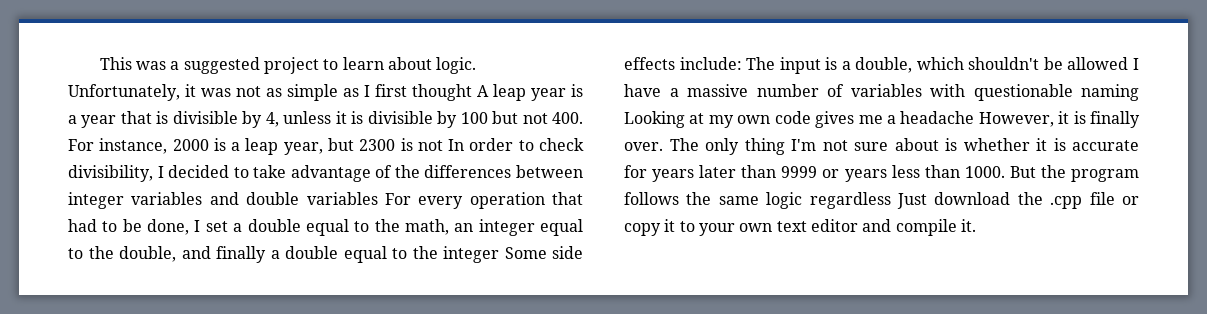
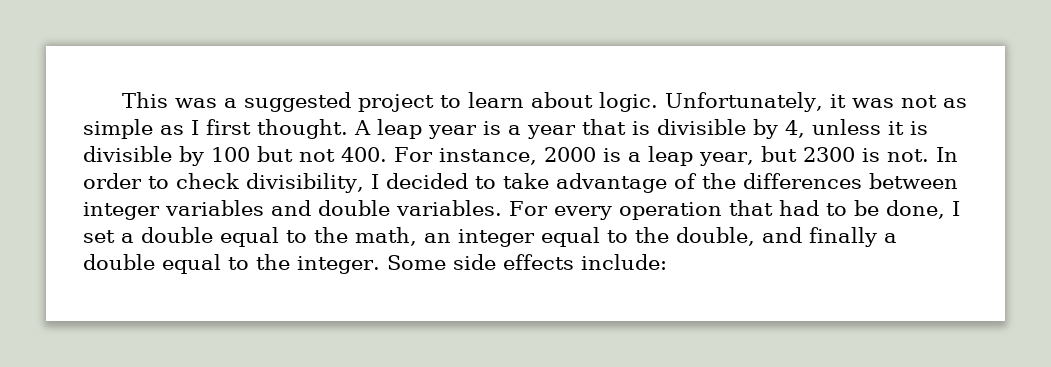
- Unfortunately, it was not as simple as I first thought A leap year is a year that is divisible by 4, unless it is divisible by 100 but not 400. For instance, 2000 is a leap year, but 2300 is not In order to check divisibility, I decided to take advantage of the differences between integer variables and double variables For every operation that had to be done, I set a double equal to the math, an integer equal to the double, and finally a double equal to the integer Some side effects include: The input is a double, which shouldn't be allowed I have a massive number of variables with questionable naming Looking at my own code gives me a headache However, it is finally over. The only thing I'm not sure about is whether it is accurate for years later than 9999 or years less than 1000. But the program follows the same logic regardless Just download the .cpp file or copy it to your own text editor and compile it.
+ Unfortunately, it was not as simple as I first thought. A leap year is a year that is divisible by 4, unless it is divisible by 100 but not 400. For instance, 2000 is a leap year, but 2300 is not. In order to check divisibility, I decided to take advantage of the differences between integer variables and double variables. For every operation that had to be done, I set a double equal to the math, an integer equal to the double, and finally a double equal to the integer. Some side effects include:

